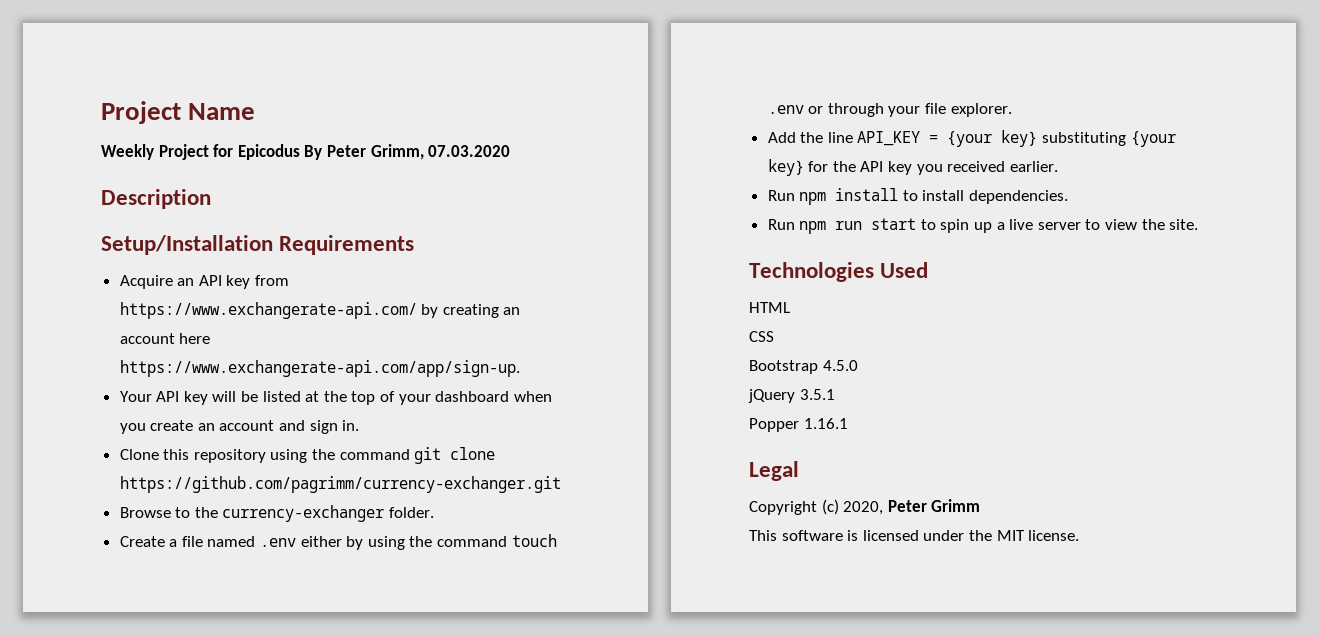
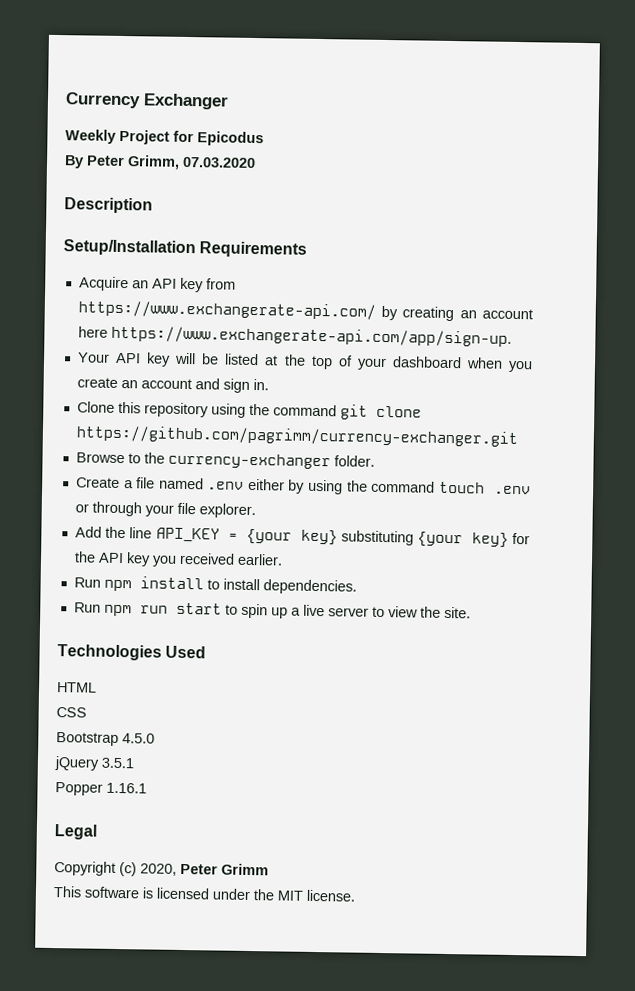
- Project Name
+ Currency Exchanger
- Weekly Project for Epicodus By Peter Grimm, 07.03.2020
+ Weekly Project for Epicodus
+ By Peter Grimm, 07.03.2020

